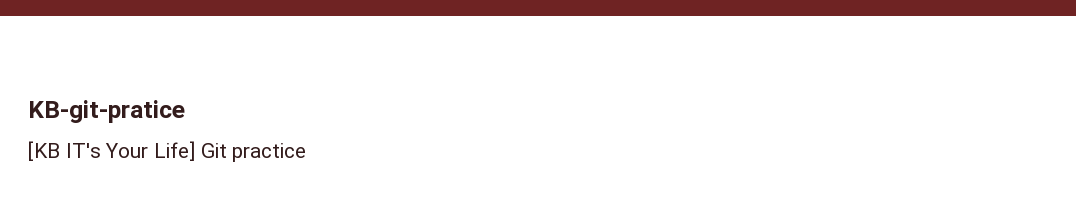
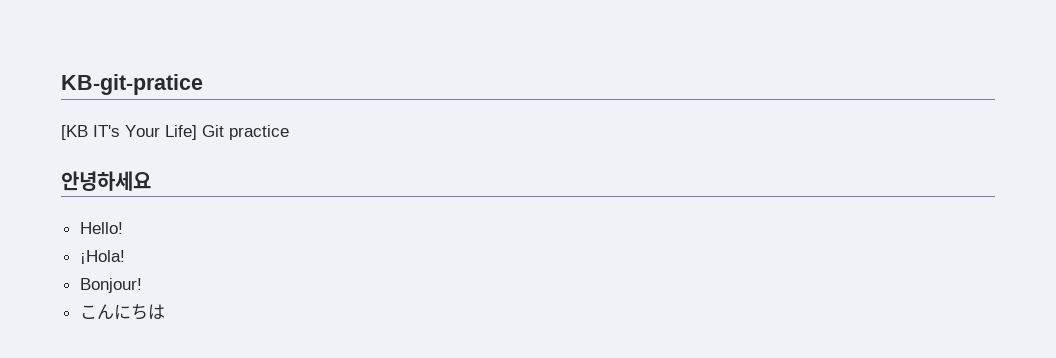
+ 안녕하세요
+ Hello!
+ ¡Hola!
+ Bonjour!
+ こんにちは

